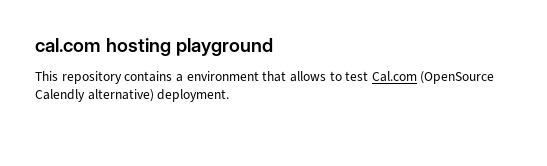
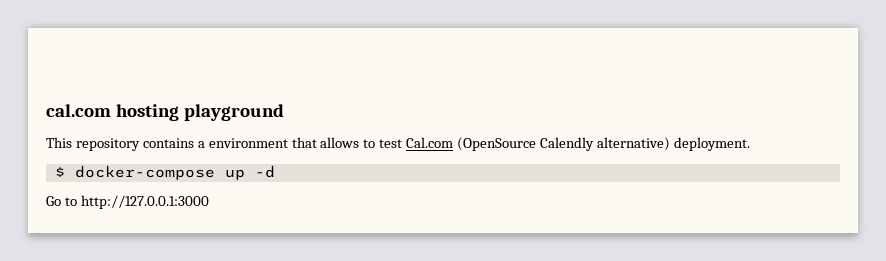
+ $ docker-compose up -d
+ Go to http://127.0.0.1:3000

